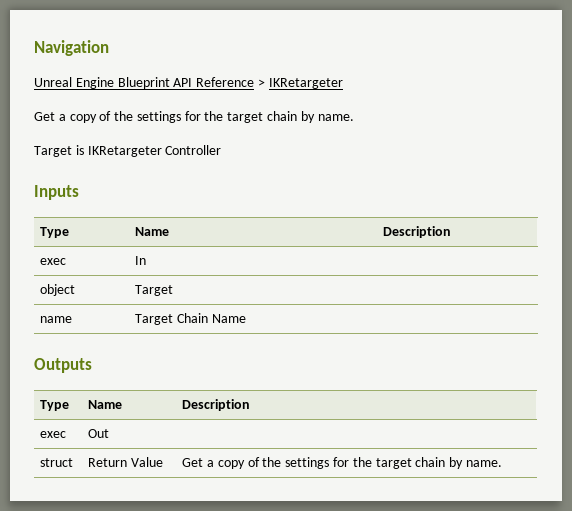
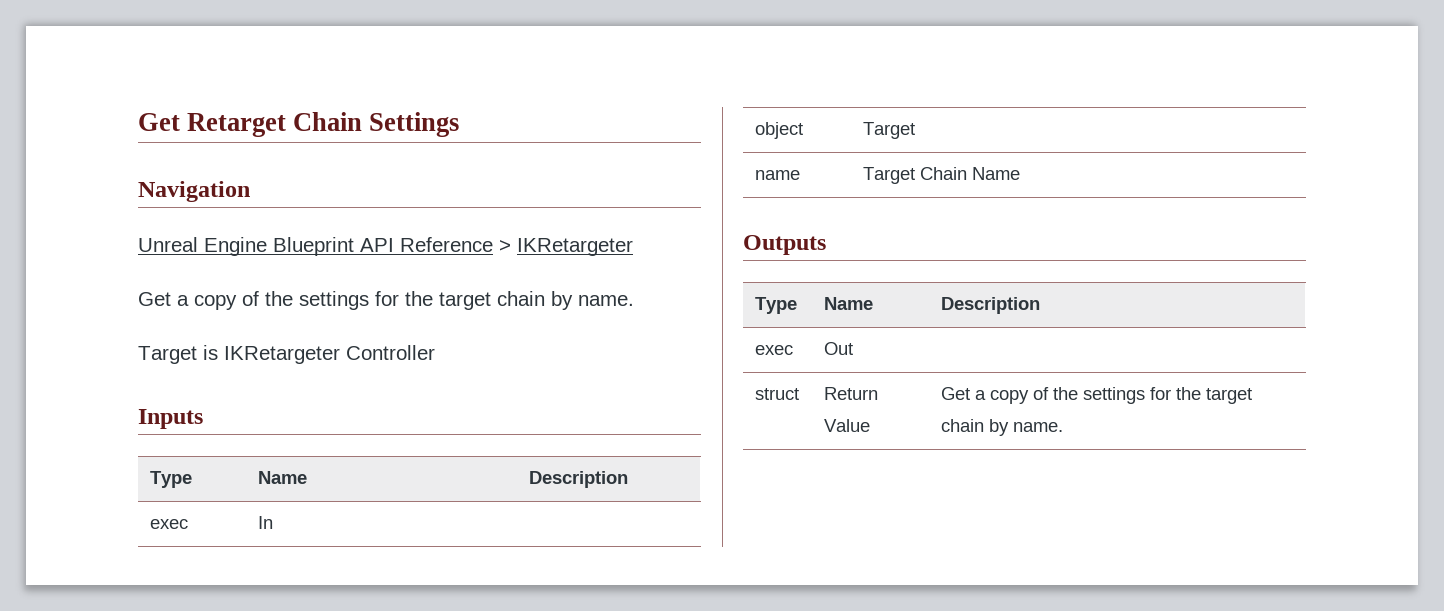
+ Get Retarget Chain Settings

